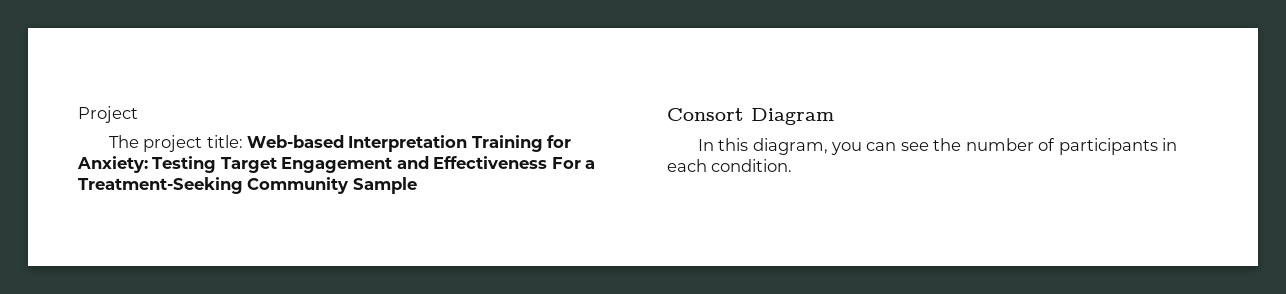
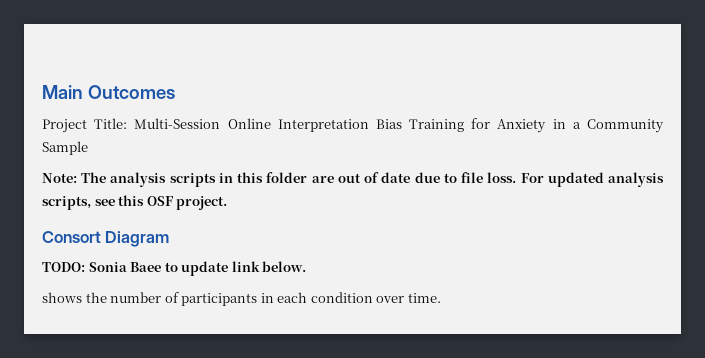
+ Main Outcomes
- Project
- The project title: Web-based Interpretation Training for Anxiety: Testing Target Engagement and Effectiveness For a Treatment-Seeking Community Sample
+ Project Title: Multi-Session Online Interpretation Bias Training for Anxiety in a Community Sample
+ Note: The analysis scripts in this folder are out of date due to file loss. For updated analysis scripts, see this OSF project.
  Consort Diagram
- In this diagram, you can see the number of participants in each condition.
+ TODO: Sonia Baee to update link below.
+ shows the number of participants in each condition over time.

